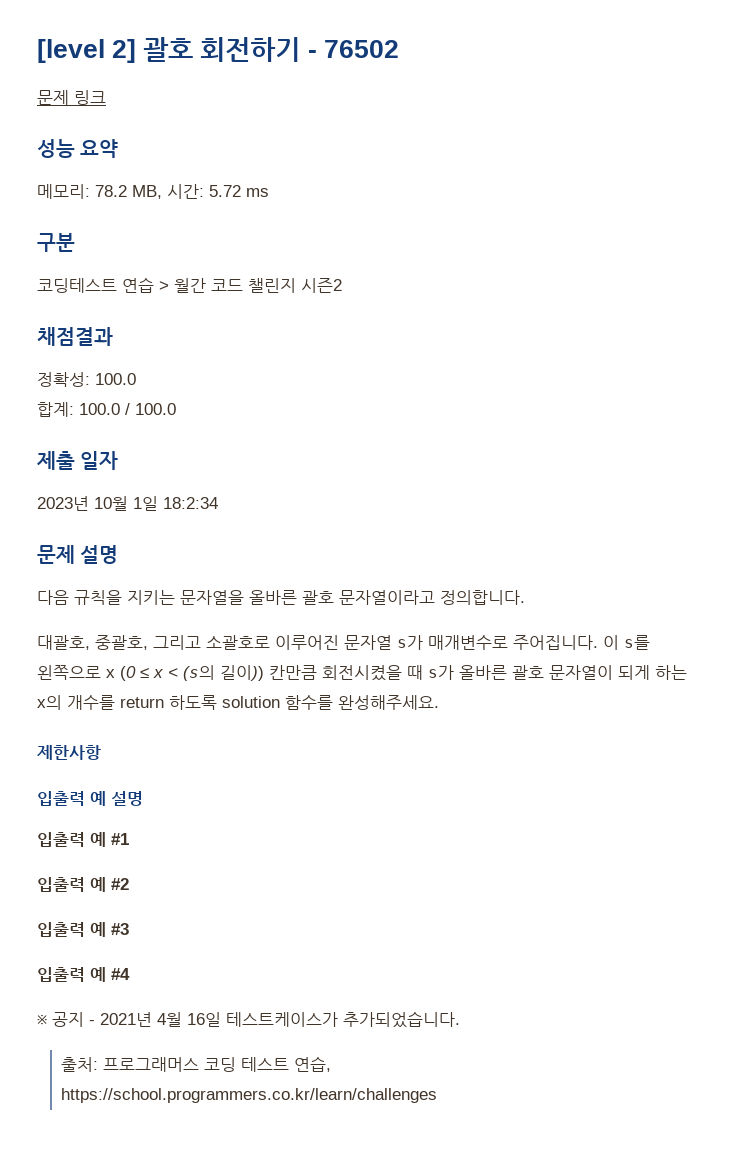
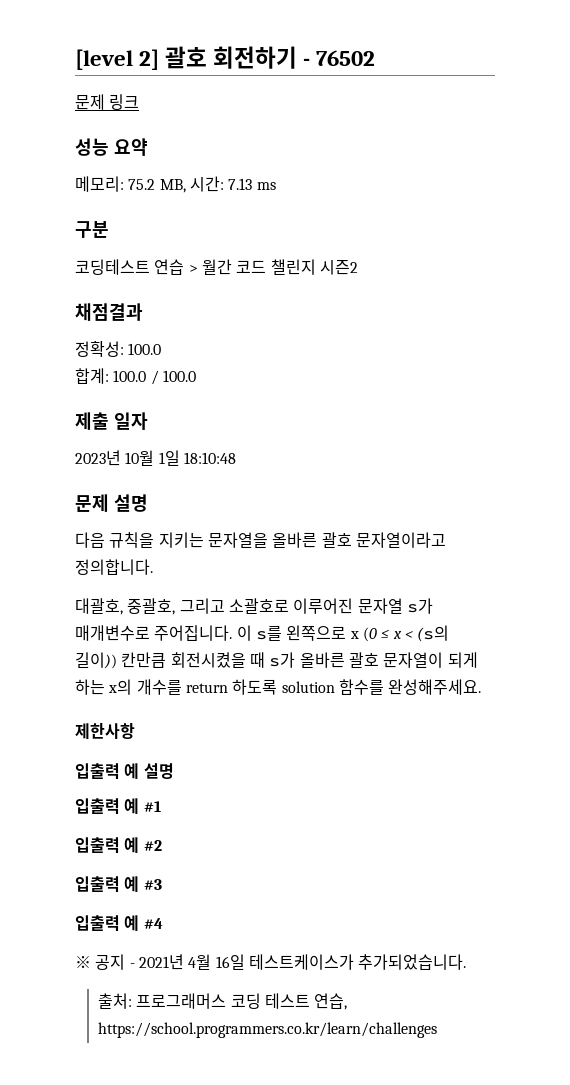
- 메모리: 78.2 MB, 시간: 5.72 ms
+ 메모리: 75.2 MB, 시간: 7.13 ms
- 2023년 10월 1일 18:2:34
+ 2023년 10월 1일 18:10:48

